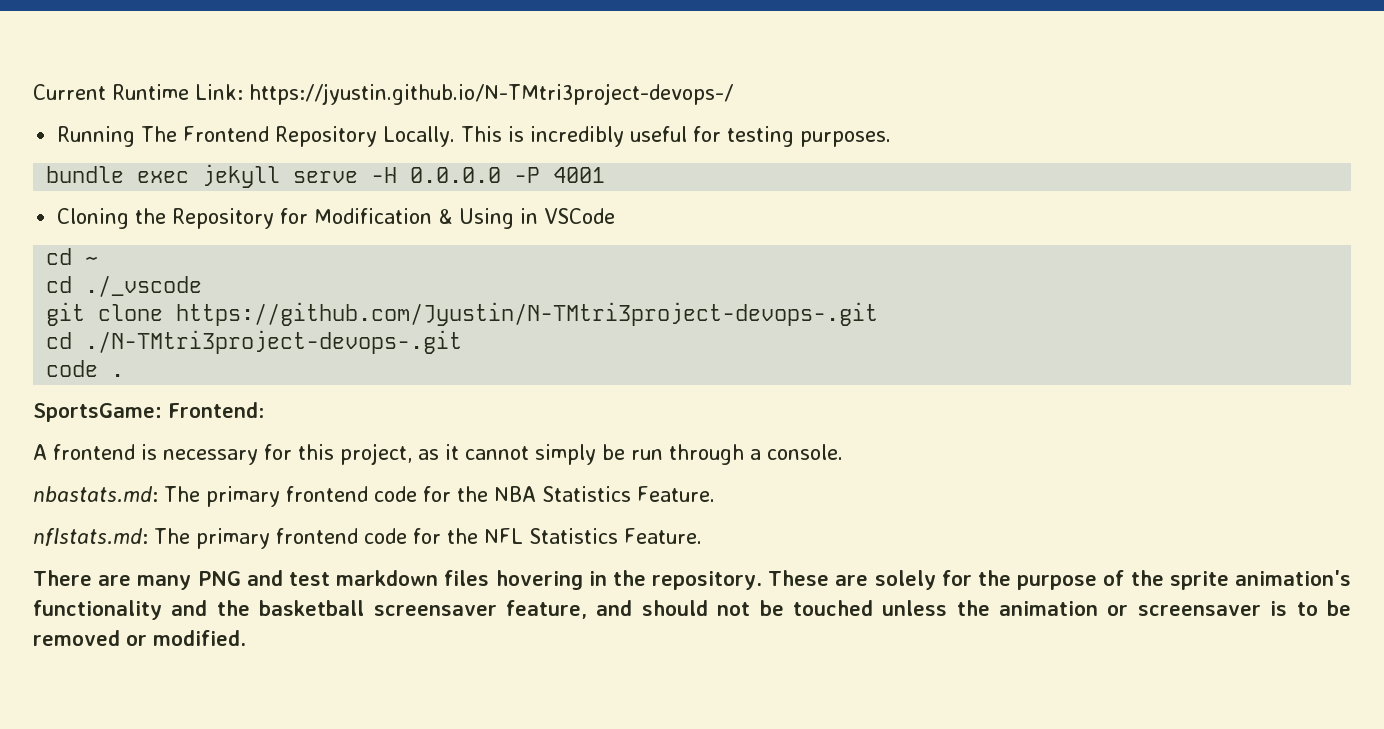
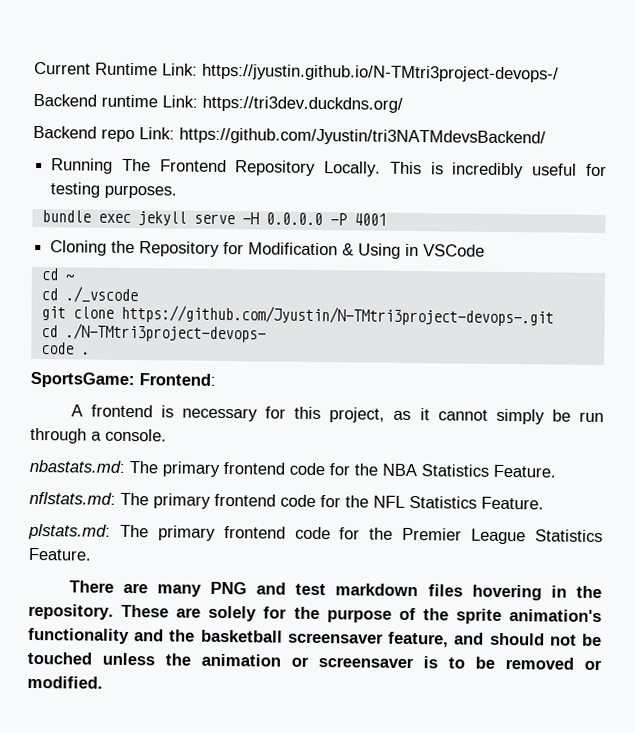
+ Backend runtime Link: https://tri3dev.duckdns.org/
+ Backend repo Link: https://github.com/Jyustin/tri3NATMdevsBackend/
- cd ./N-TMtri3project-devops-.git
+ cd ./N-TMtri3project-devops-
+ plstats.md: The primary frontend code for the Premier League Statistics Feature.

